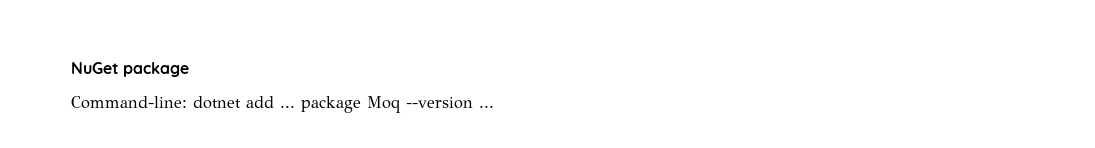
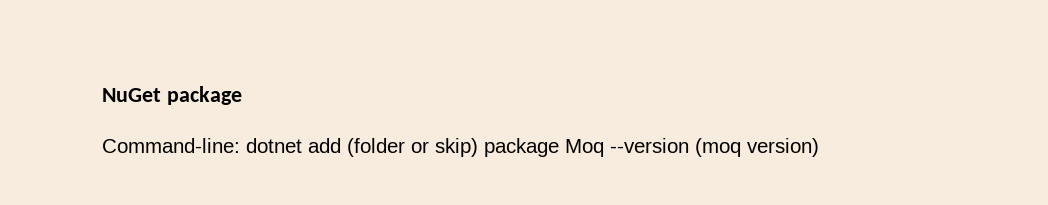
- Command-line: dotnet add ... package Moq --version ...
+ Command-line: dotnet add (folder or skip) package Moq --version (moq version)

